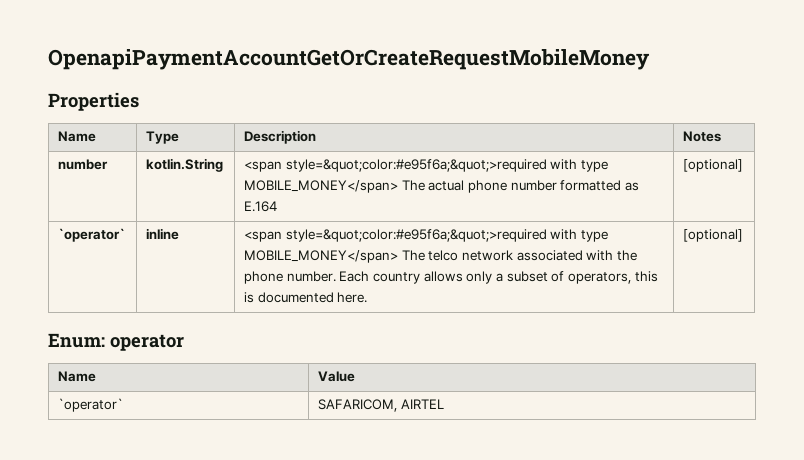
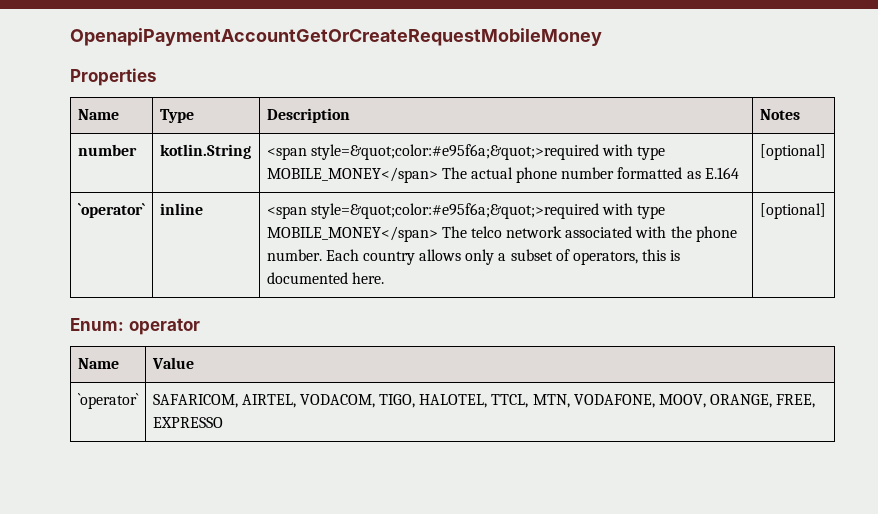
- `operator` | SAFARICOM, AIRTEL
+ `operator` | SAFARICOM, AIRTEL, VODACOM, TIGO, HALOTEL, TTCL, MTN, VODAFONE, MOOV, ORANGE, FREE, EXPRESSO

